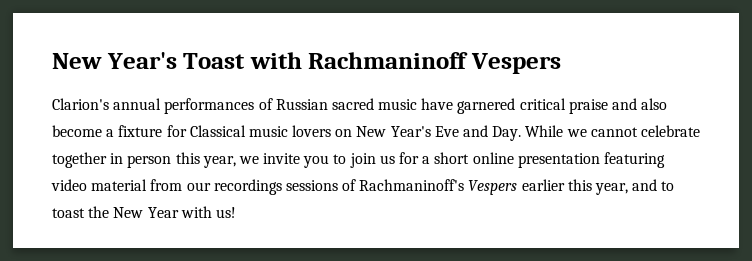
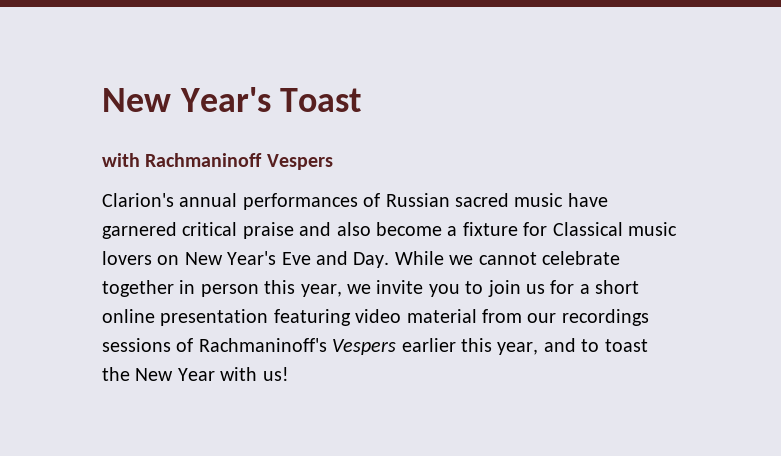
- New Year's Toast with Rachmaninoff Vespers
+ New Year's Toast
+ with Rachmaninoff Vespers

